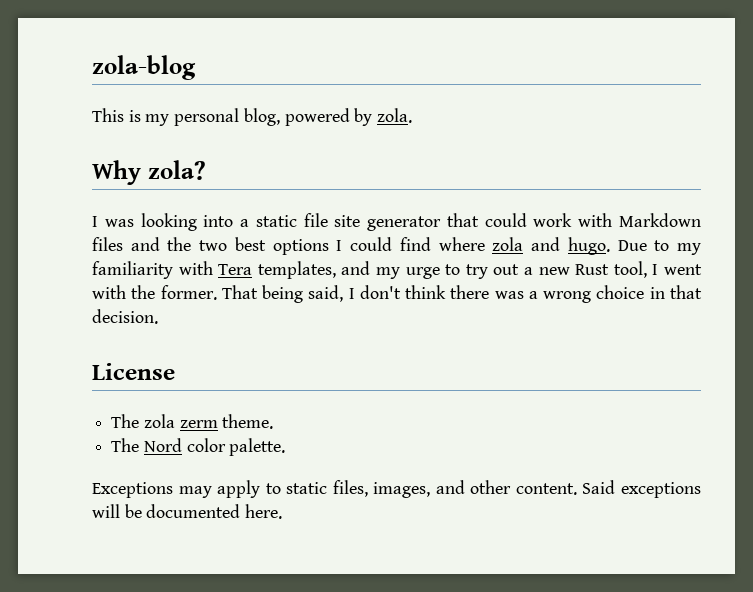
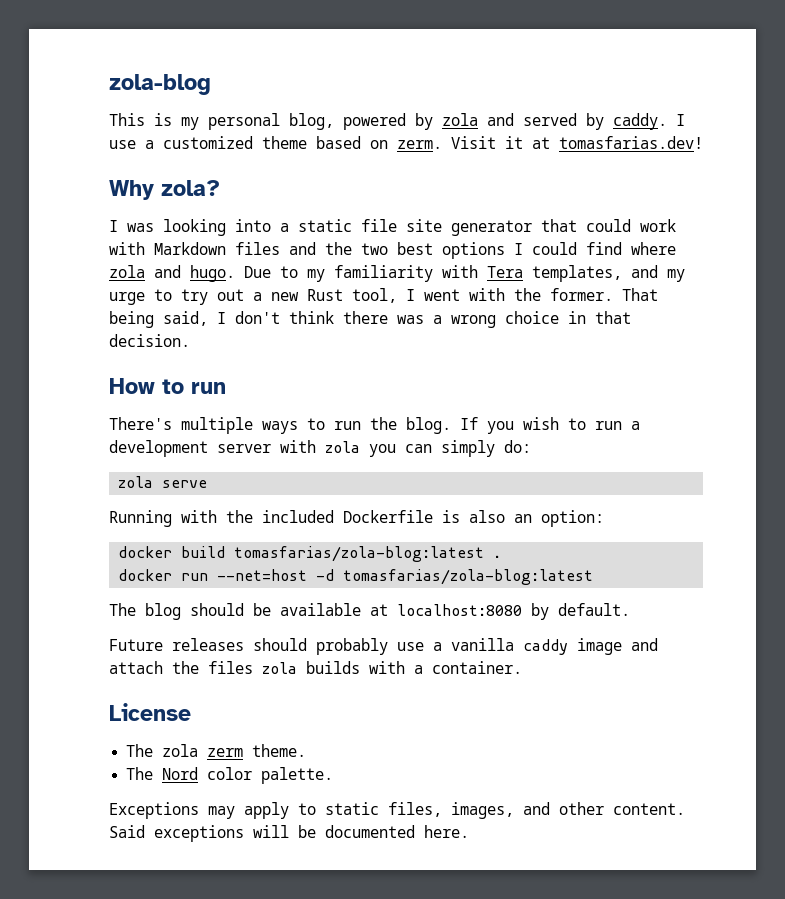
- This is my personal blog, powered by zola.
+ This is my personal blog, powered by zola and served by caddy. I use a customized theme based on zerm. Visit it at tomasfarias.dev!
+ How to run
+ There's multiple ways to run the blog. If you wish to run a development server with zola you can simply do:
+ zola serve
+ Running with the included Dockerfile is also an option:
+ docker build tomasfarias/zola-blog:latest .
+ docker run --net=host -d tomasfarias/zola-blog:latest
+ The blog should be available at localhost:8080 by default.
+ Future releases should probably use a vanilla caddy image and attach the files zola builds with a container.

